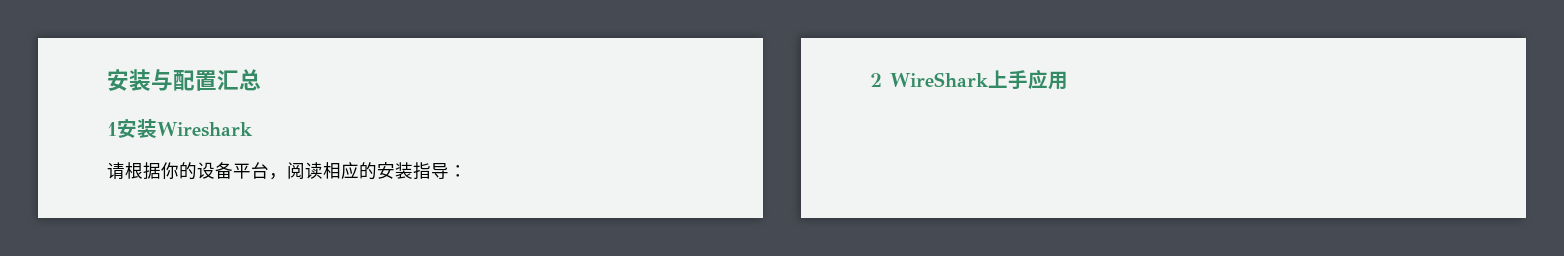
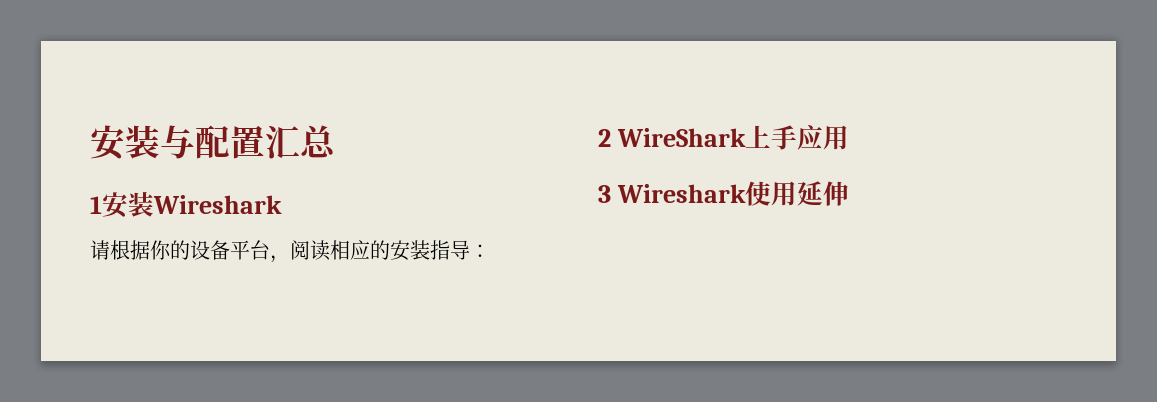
+ 3 Wireshark使用延伸

